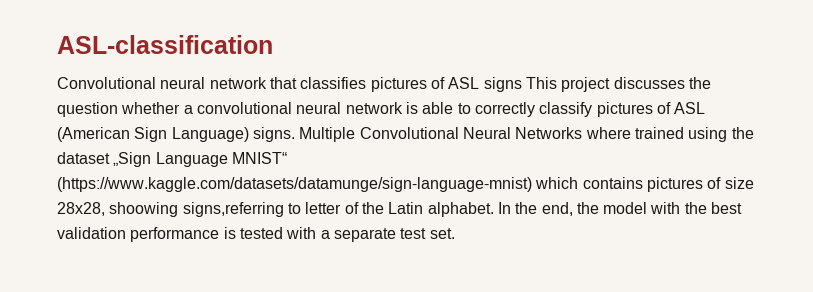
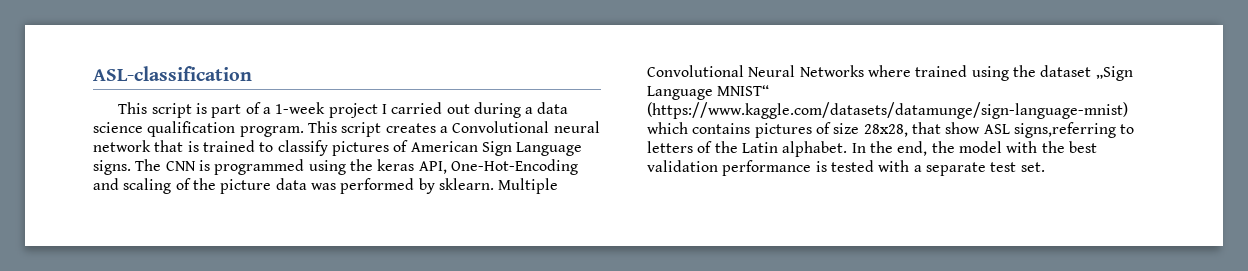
- Convolutional neural network that classifies pictures of ASL signs This project discusses the question whether a convolutional neural network is able to correctly classify pictures of ASL (American Sign Language) signs.
+ This script is part of a 1-week project I carried out during a data science qualification program. This script creates a Convolutional neural network that is trained to classify pictures of American Sign Language signs. The CNN is programmed using the keras API, One-Hot-Encoding and scaling of the picture data was performed by sklearn.
- Multiple Convolutional Neural Networks where trained using the dataset „Sign Language MNIST“ (https://www.kaggle.com/datasets/datamunge/sign-language-mnist) which contains pictures of size 28x28, shoowing signs,referring to letter of the Latin alphabet.
+ Multiple Convolutional Neural Networks where trained using the dataset „Sign Language MNIST“ (https://www.kaggle.com/datasets/datamunge/sign-language-mnist) which contains pictures of size 28x28, that show ASL signs,referring to letters of the Latin alphabet.

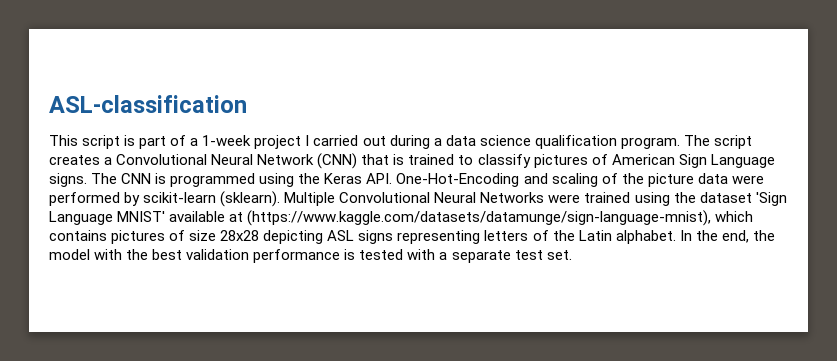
- This script creates a Convolutional neural network that is trained to classify pictures of American Sign Language signs.
+ The script creates a Convolutional Neural Network (CNN) that is trained to classify pictures of American Sign Language signs.
- The CNN is programmed using the keras API, One-Hot-Encoding and scaling of the picture data was performed by sklearn.
+ The CNN is programmed using the Keras API. One-Hot-Encoding and scaling of the picture data were performed by scikit-learn (sklearn).
- Multiple Convolutional Neural Networks where trained using the dataset „Sign Language MNIST“ (https://www.kaggle.com/datasets/datamunge/sign-language-mnist) which contains pictures of size 28x28, that show ASL signs,referring to letters of the Latin alphabet.
+ Multiple Convolutional Neural Networks were trained using the dataset 'Sign Language MNIST' available at (https://www.kaggle.com/datasets/datamunge/sign-language-mnist), which contains pictures of size 28x28 depicting ASL signs representing letters of the Latin alphabet.

